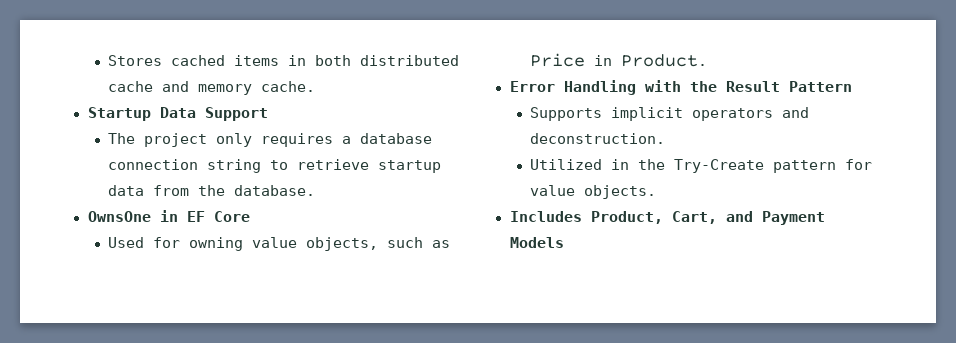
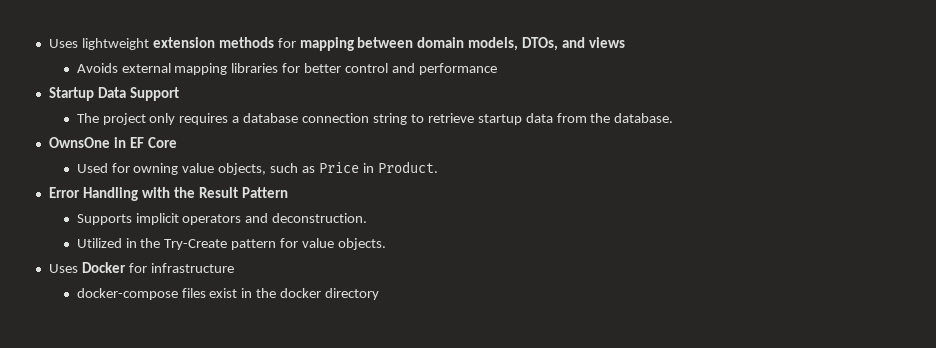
- Stores cached items in both distributed cache and memory cache.
+ Uses lightweight extension methods for mapping between domain models, DTOs, and views
+ Avoids external mapping libraries for better control and performance
- Includes Product, Cart, and Payment Models
+ Uses Docker for infrastructure
+ docker-compose files exist in the docker directory

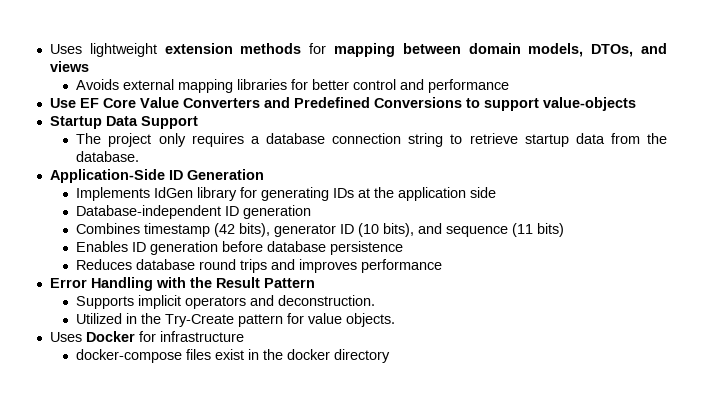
+ Use EF Core Value Converters and Predefined Conversions to support value-objects
- OwnsOne in EF Core
- Used for owning value objects, such as Price in Product.
+ Application-Side ID Generation
+ Implements IdGen library for generating IDs at the application side
+ Database-independent ID generation
+ Combines timestamp (42 bits), generator ID (10 bits), and sequence (11 bits)
+ Enables ID generation before database persistence
+ Reduces database round trips and improves performance

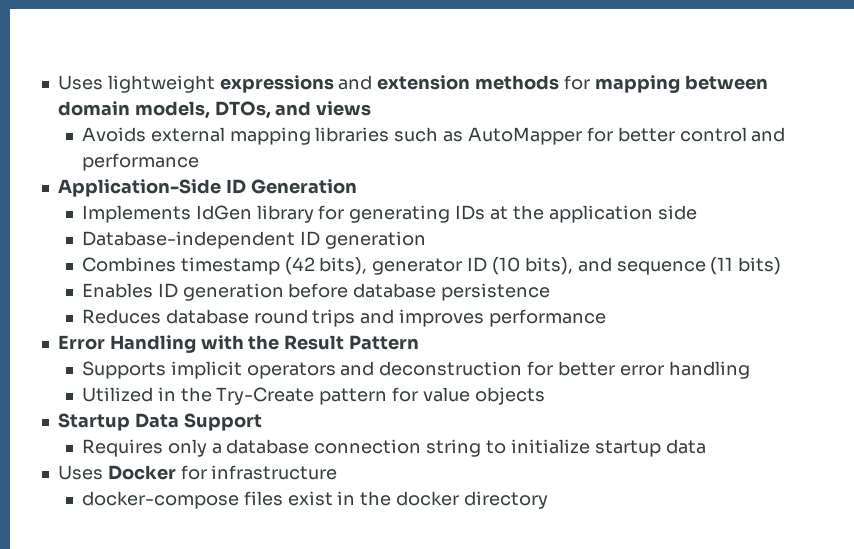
- Uses lightweight extension methods for mapping between domain models, DTOs, and views
+ Uses lightweight expressions and extension methods for mapping between domain models, DTOs, and views
- Avoids external mapping libraries for better control and performance
+ Avoids external mapping libraries such as AutoMapper for better control and performance
- Use EF Core Value Converters and Predefined Conversions to support value-objects
- Startup Data Support
- The project only requires a database connection string to retrieve startup data from the database.
- Supports implicit operators and deconstruction.
+ Supports implicit operators and deconstruction for better error handling
- Utilized in the Try-Create pattern for value objects.
+ Utilized in the Try-Create pattern for value objects
+ Startup Data Support
+ Requires only a database connection string to initialize startup data

